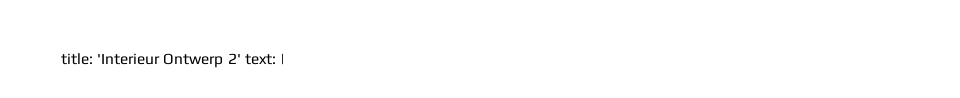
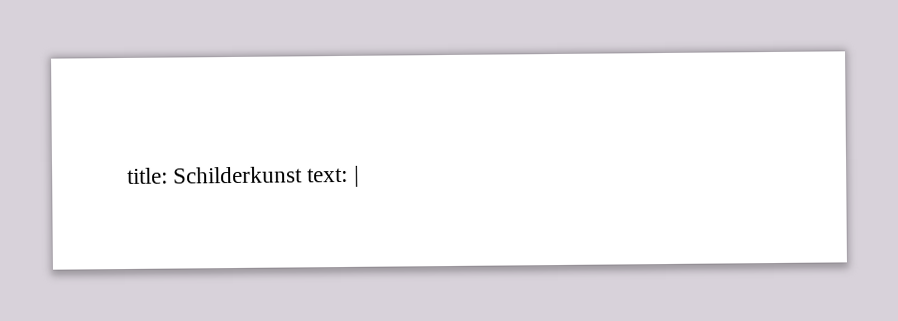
- title: 'Interieur Ontwerp 2' text: |
+ title: Schilderkunst text: |

